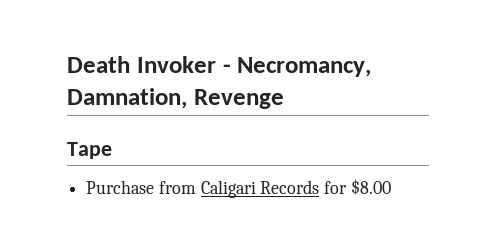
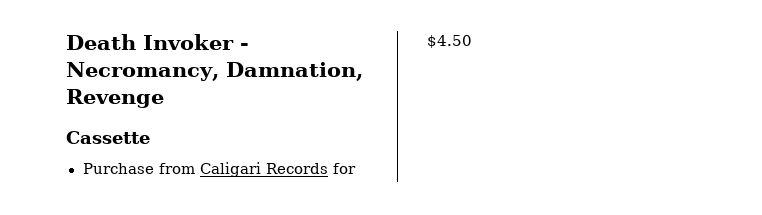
- Tape
+ Cassette
- Purchase from Caligari Records for $8.00
+ Purchase from Caligari Records for $4.50

